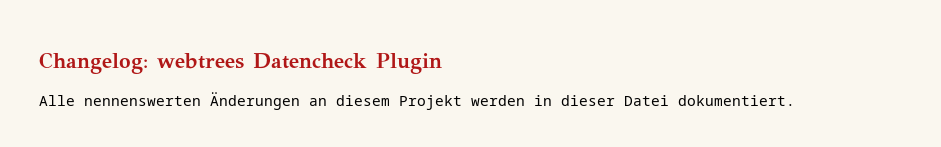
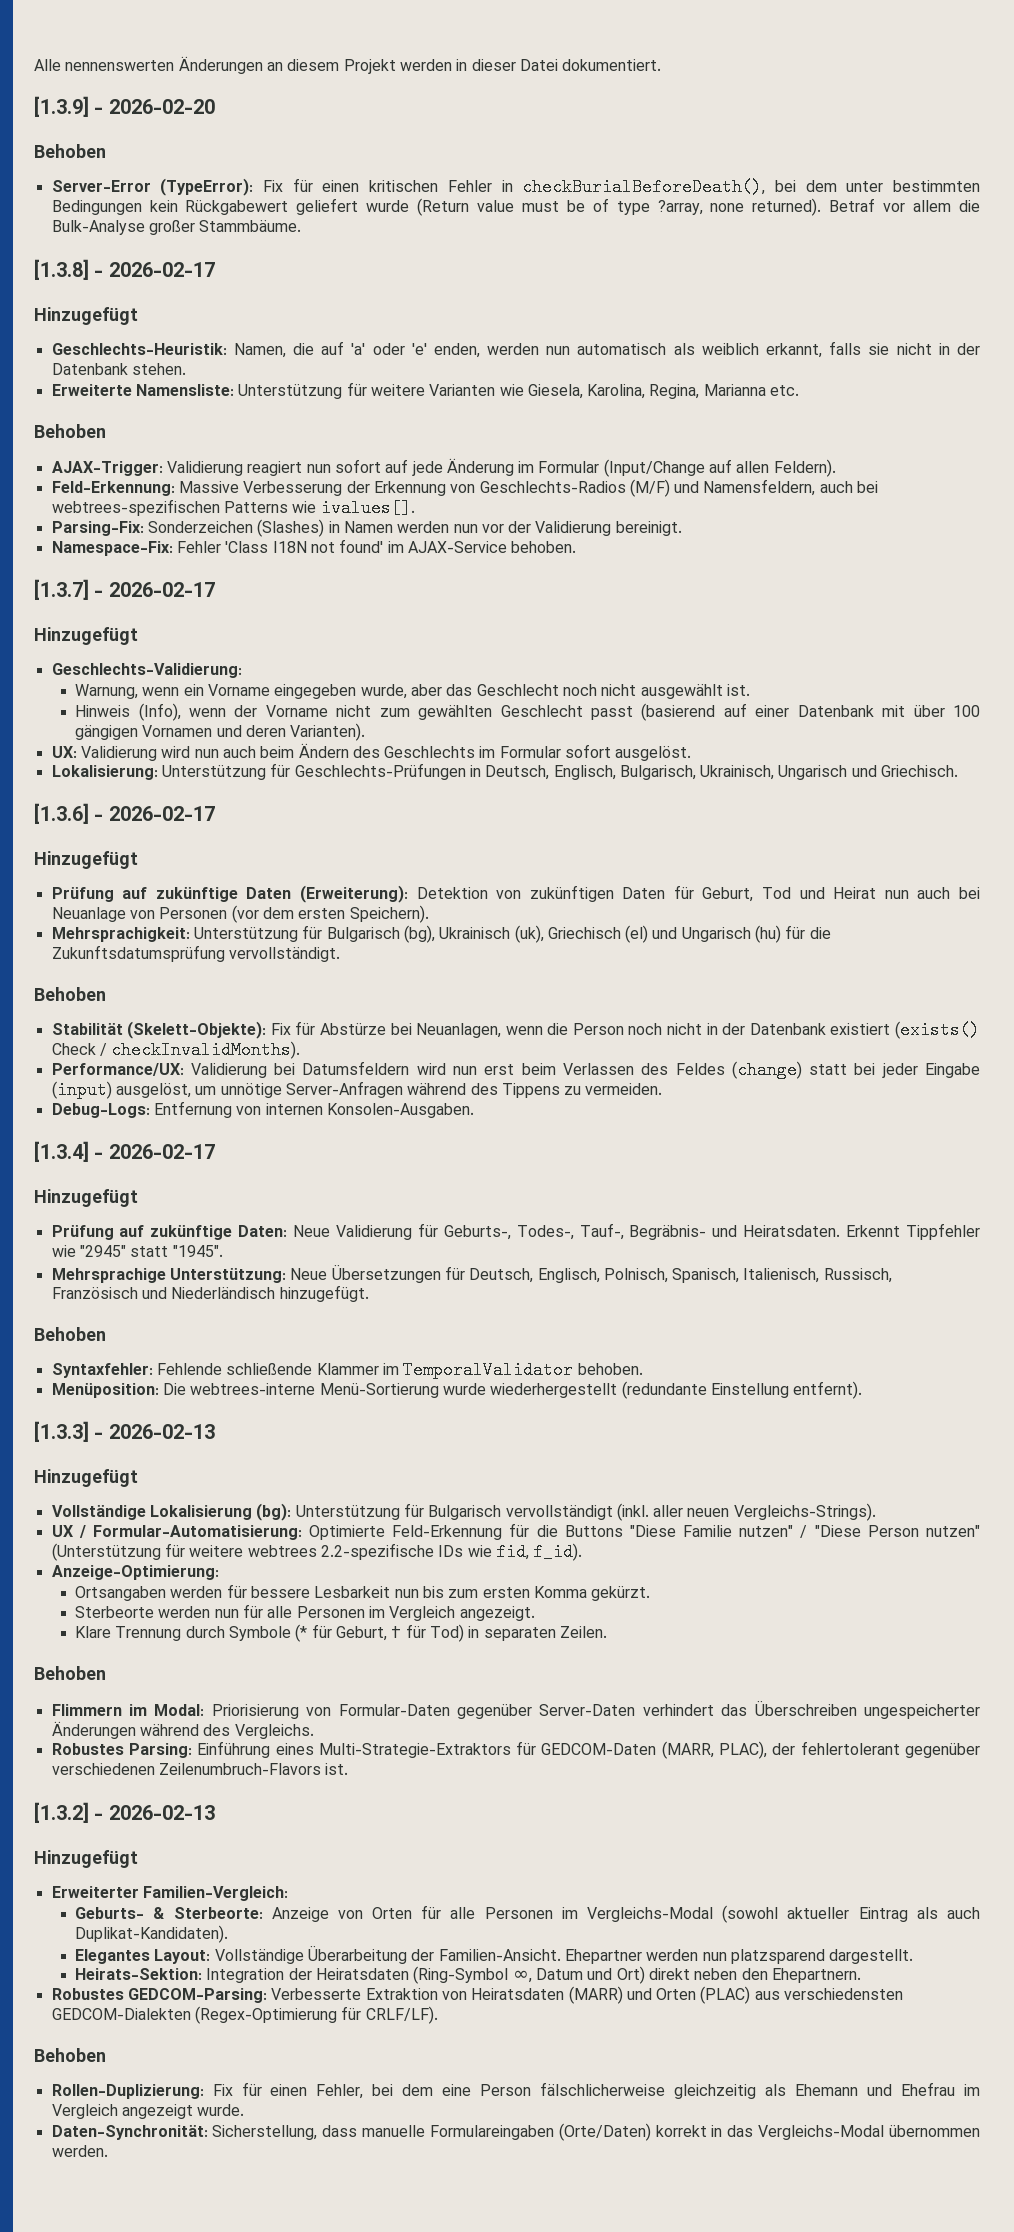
- Changelog: webtrees Datencheck Plugin
+ [1.3.9] - 2026-02-20
+ Behoben
+ Server-Error (TypeError): Fix für einen kritischen Fehler in checkBurialBeforeDeath(), bei dem unter bestimmten Bedingungen kein Rückgabewert geliefert wurde (Return value must be of type ?array, none returned). Betraf vor allem die Bulk-Analyse großer Stammbäume.
+ [1.3.8] - 2026-02-17
+ Hinzugefügt
+ Geschlechts-Heuristik: Namen, die auf 'a' oder 'e' enden, werden nun automatisch als weiblich erkannt, falls sie nicht in der Datenbank stehen.
+ Erweiterte Namensliste: Unterstützung für weitere Varianten wie Giesela, Karolina, Regina, Marianna etc.
+ Behoben
+ AJAX-Trigger: Validierung reagiert nun sofort auf jede Änderung im Formular (Input/Change auf allen Feldern).
+ Feld-Erkennung: Massive Verbesserung der Erkennung von Geschlechts-Radios (M/F) und Namensfeldern, auch bei webtrees-spezifischen Patterns wie ivalues[].
+ Parsing-Fix: Sonderzeichen (Slashes) in Namen werden nun vor der Validierung bereinigt.
+ Namespace-Fix: Fehler 'Class I18N not found' im AJAX-Service behoben.
+ [1.3.7] - 2026-02-17
+ Hinzugefügt
+ Geschlechts-Validierung:
+ Warnung, wenn ein Vorname eingegeben wurde, aber das Geschlecht noch nicht ausgewählt ist.
+ Hinweis (Info), wenn der Vorname nicht zum gewählten Geschlecht passt (basierend auf einer Datenbank mit über 100 gängigen Vornamen und deren Varianten).
+ UX: Validierung wird nun auch beim Ändern des Geschlechts im Formular sofort ausgelöst.
+ Lokalisierung: Unterstützung für Geschlechts-Prüfungen in Deutsch, Englisch, Bulgarisch, Ukrainisch, Ungarisch und Griechisch.
+ [1.3.6] - 2026-02-17
+ Hinzugefügt
+ Prüfung auf zukünftige Daten (Erweiterung): Detektion von zukünftigen Daten für Geburt, Tod und Heirat nun auch bei Neuanlage von Personen (vor dem ersten Speichern).
+ Mehrsprachigkeit: Unterstützung für Bulgarisch (bg), Ukrainisch (uk), Griechisch (el) und Ungarisch (hu) für die Zukunftsdatumsprüfung vervollständigt.
+ Behoben
+ Stabilität (Skelett-Objekte): Fix für Abstürze bei Neuanlagen, wenn die Person noch nicht in der Datenbank existiert (exists() Check / checkInvalidMonths).
+ Performance/UX: Validierung bei Datumsfeldern wird nun erst beim Verlassen des Feldes (change) statt bei jeder Eingabe (input) ausgelöst, um unnötige Server-Anfragen während des Tippens zu vermeiden.
+ Debug-Logs: Entfernung von internen Konsolen-Ausgaben.
+ [1.3.4] - 2026-02-17
+ Hinzugefügt
+ Prüfung auf zukünftige Daten: Neue Validierung für Geburts-, Todes-, Tauf-, Begräbnis- und Heiratsdaten. Erkennt Tippfehler wie "2945" statt "1945".
+ Mehrsprachige Unterstützung: Neue Übersetzungen für Deutsch, Englisch, Polnisch, Spanisch, Italienisch, Russisch, Französisch und Niederländisch hinzugefügt.
+ Behoben
+ Syntaxfehler: Fehlende schließende Klammer im TemporalValidator behoben.
+ Menüposition: Die webtrees-interne Menü-Sortierung wurde wiederhergestellt (redundante Einstellung entfernt).
+ [1.3.3] - 2026-02-13
+ Hinzugefügt
+ Vollständige Lokalisierung (bg): Unterstützung für Bulgarisch vervollständigt (inkl. aller neuen Vergleichs-Strings).
+ UX / Formular-Automatisierung: Optimierte Feld-Erkennung für die Buttons "Diese Familie nutzen" / "Diese Person nutzen" (Unterstützung für weitere webtrees 2.2-spezifische IDs wie fid, f_id).
+ Anzeige-Optimierung:
+ Ortsangaben werden für bessere Lesbarkeit nun bis zum ersten Komma gekürzt.
+ Sterbeorte werden nun für alle Personen im Vergleich angezeigt.
+ Klare Trennung durch Symbole (* für Geburt, † für Tod) in separaten Zeilen.
+ Behoben
+ Flimmern im Modal: Priorisierung von Formular-Daten gegenüber Server-Daten verhindert das Überschreiben ungespeicherter Änderungen während des Vergleichs.
+ Robustes Parsing: Einführung eines Multi-Strategie-Extraktors für GEDCOM-Daten (MARR, PLAC), der fehlertolerant gegenüber verschiedenen Zeilenumbruch-Flavors ist.
+ [1.3.2] - 2026-02-13
+ Hinzugefügt
+ Erweiterter Familien-Vergleich:
+ Geburts- & Sterbeorte: Anzeige von Orten für alle Personen im Vergleichs-Modal (sowohl aktueller Eintrag als auch Duplikat-Kandidaten).
+ Elegantes Layout: Vollständige Überarbeitung der Familien-Ansicht. Ehepartner werden nun platzsparend dargestellt.
+ Heirats-Sektion: Integration der Heiratsdaten (Ring-Symbol ∞, Datum und Ort) direkt neben den Ehepartnern.
+ Robustes GEDCOM-Parsing: Verbesserte Extraktion von Heiratsdaten (MARR) und Orten (PLAC) aus verschiedensten GEDCOM-Dialekten (Regex-Optimierung für CRLF/LF).
+ Behoben
+ Rollen-Duplizierung: Fix für einen Fehler, bei dem eine Person fälschlicherweise gleichzeitig als Ehemann und Ehefrau im Vergleich angezeigt wurde.
+ Daten-Synchronität: Sicherstellung, dass manuelle Formulareingaben (Orte/Daten) korrekt in das Vergleichs-Modal übernommen werden.

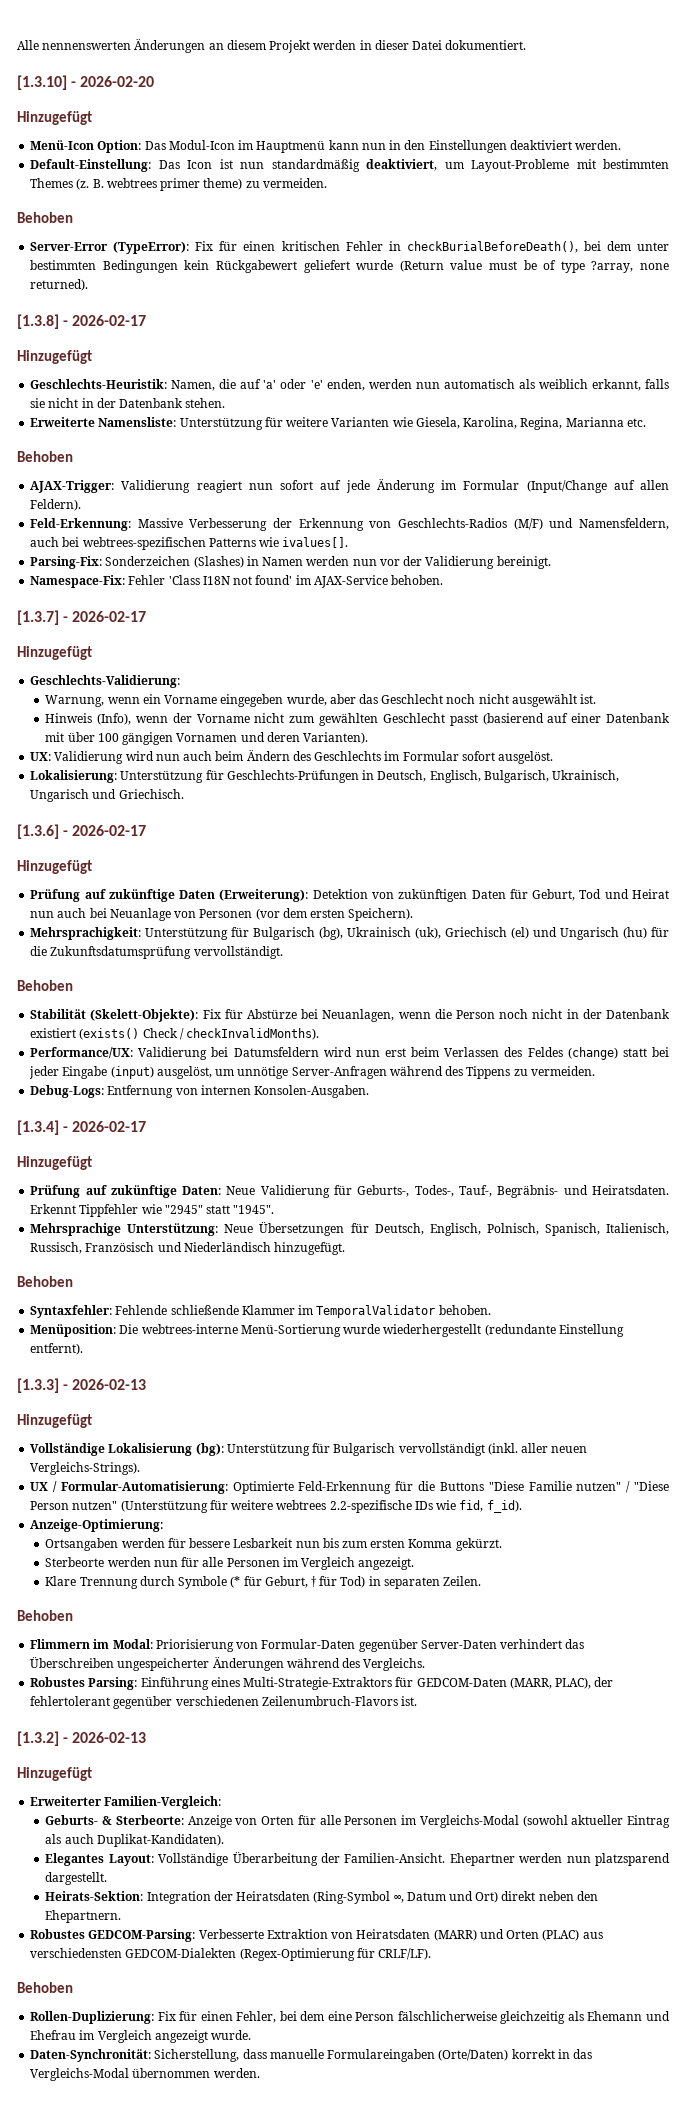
- [1.3.9] - 2026-02-20
+ [1.3.10] - 2026-02-20
+ Hinzugefügt
+ Menü-Icon Option: Das Modul-Icon im Hauptmenü kann nun in den Einstellungen deaktiviert werden.
+ Default-Einstellung: Das Icon ist nun standardmäßig deaktiviert, um Layout-Probleme mit bestimmten Themes (z. B. webtrees primer theme) zu vermeiden.
- Betraf vor allem die Bulk-Analyse großer Stammbäume.

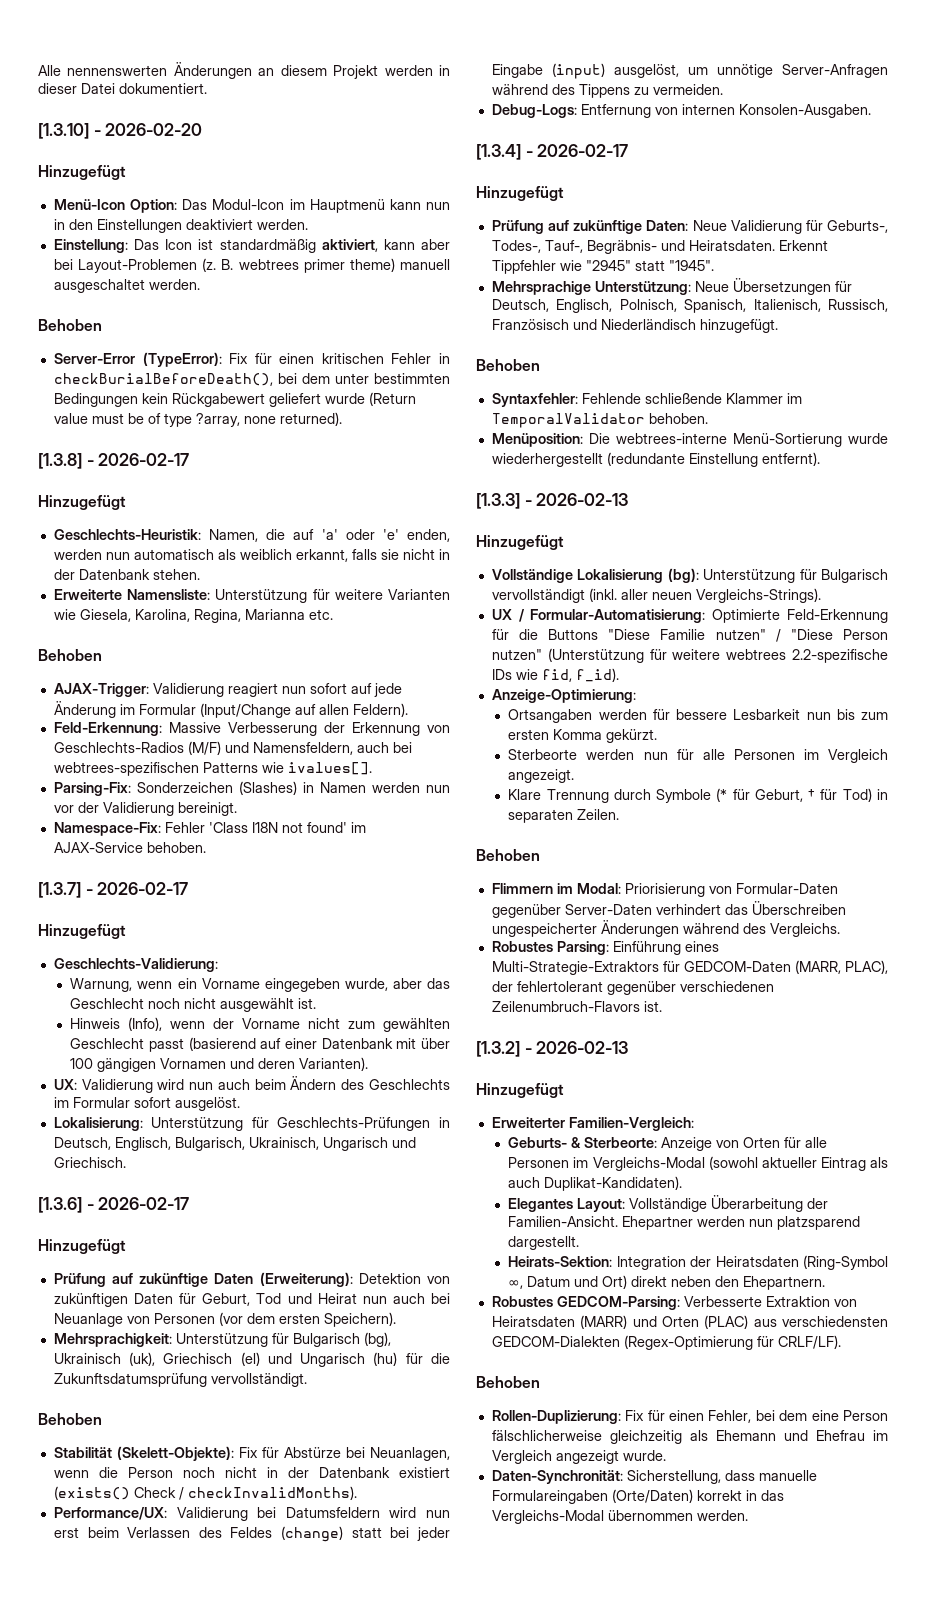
- Default-Einstellung: Das Icon ist nun standardmäßig deaktiviert, um Layout-Probleme mit bestimmten Themes (z.
+ Einstellung: Das Icon ist standardmäßig aktiviert, kann aber bei Layout-Problemen (z.
- B. webtrees primer theme) zu vermeiden.
+ B. webtrees primer theme) manuell ausgeschaltet werden.

